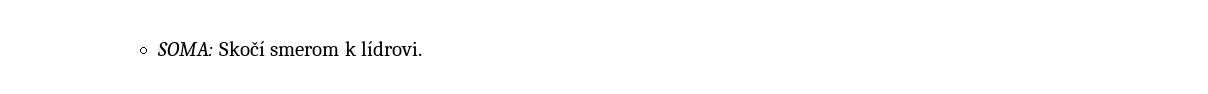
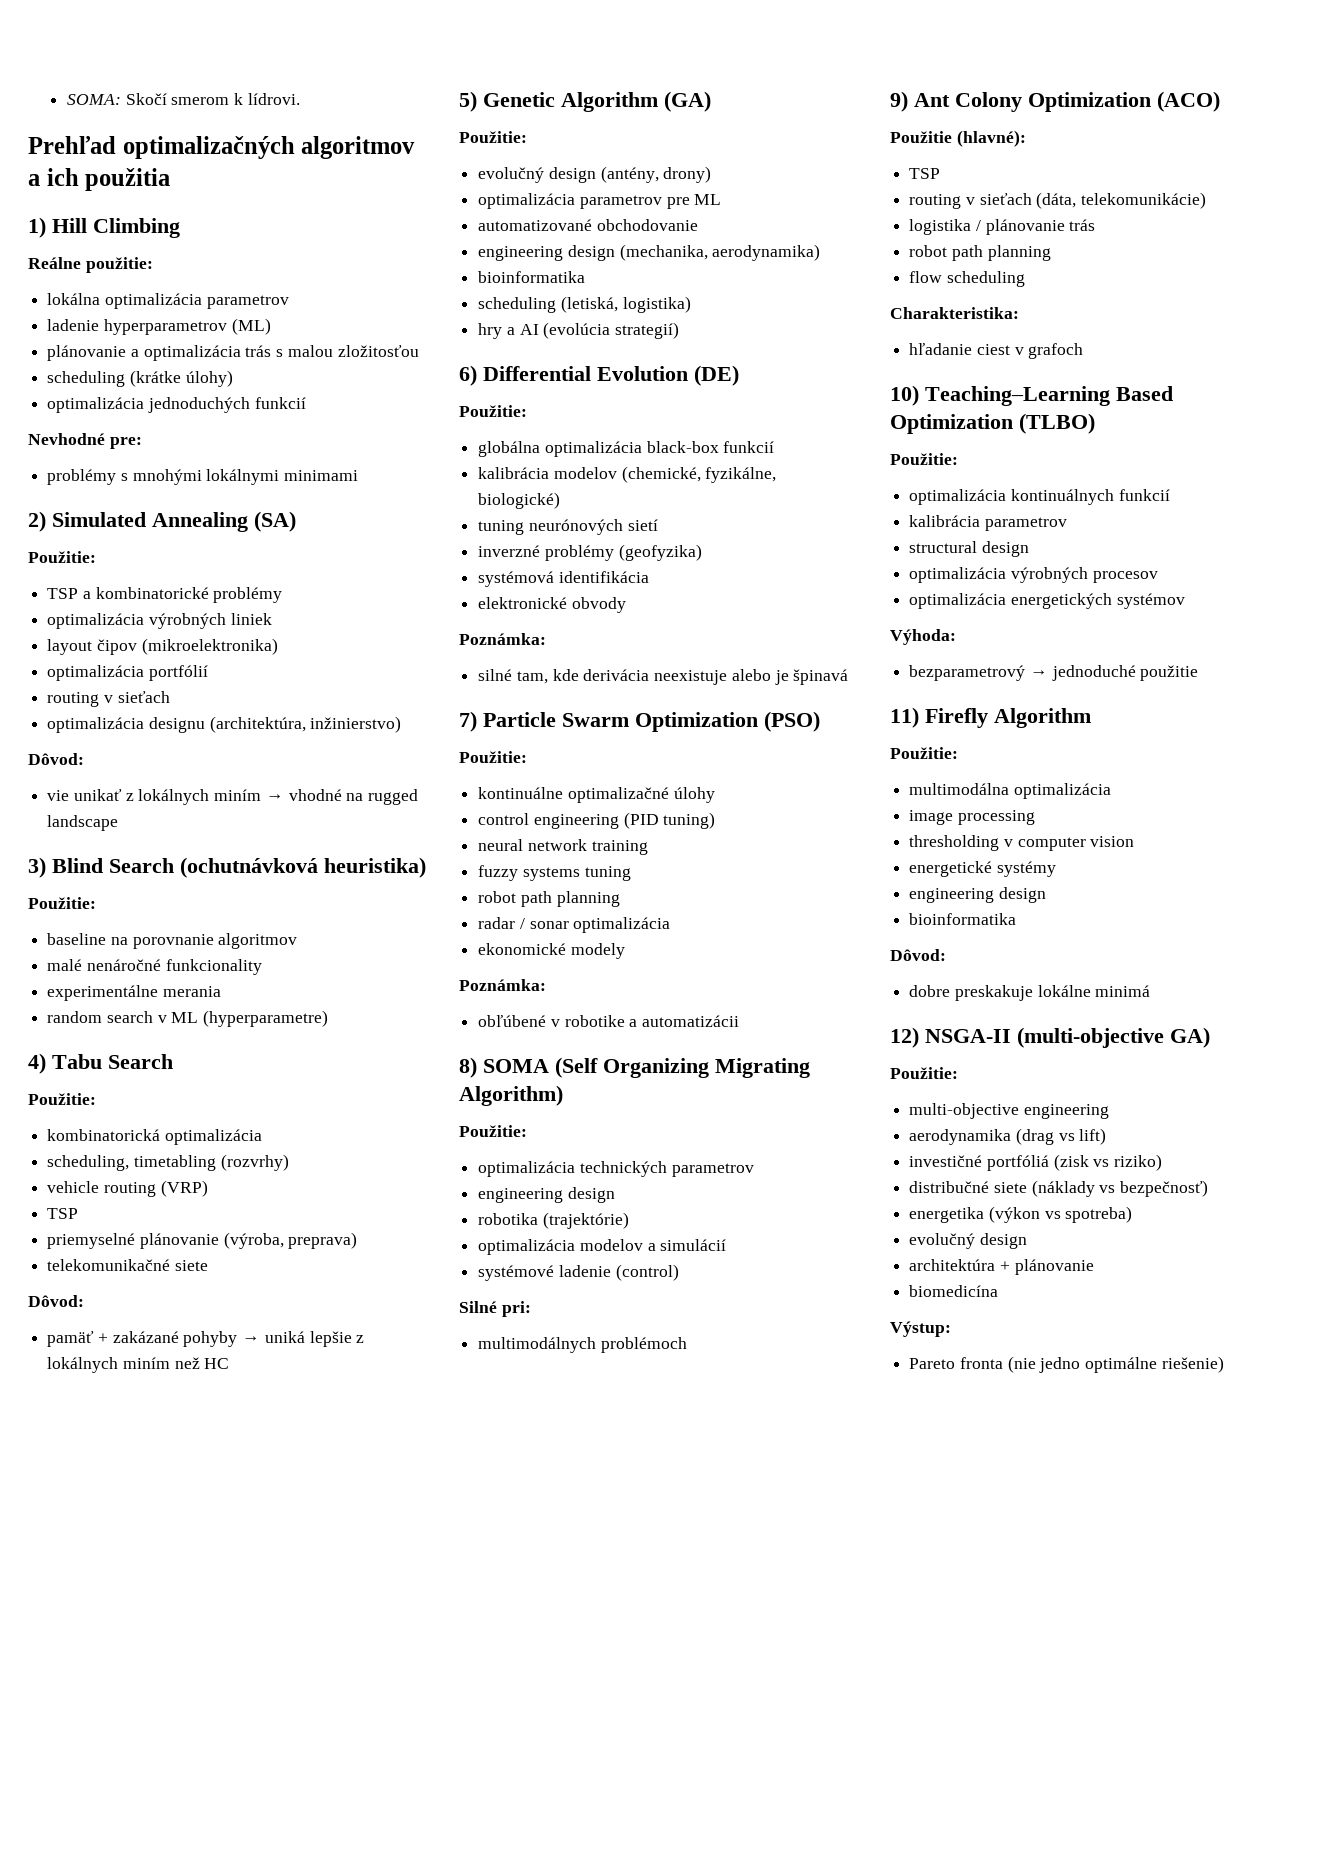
+ Prehľad optimalizačných algoritmov a ich použitia
+ 1) Hill Climbing
+ Reálne použitie:
+ lokálna optimalizácia parametrov
+ ladenie hyperparametrov (ML)
+ plánovanie a optimalizácia trás s malou zložitosťou
+ scheduling (krátke úlohy)
+ optimalizácia jednoduchých funkcií
+ Nevhodné pre:
+ problémy s mnohými lokálnymi minimami
+ 2) Simulated Annealing (SA)
+ Použitie:
+ TSP a kombinatorické problémy
+ optimalizácia výrobných liniek
+ layout čipov (mikroelektronika)
+ optimalizácia portfólií
+ routing v sieťach
+ optimalizácia designu (architektúra, inžinierstvo)
+ Dôvod:
+ vie unikať z lokálnych miním → vhodné na rugged landscape
+ 3) Blind Search (ochutnávková heuristika)
+ Použitie:
+ baseline na porovnanie algoritmov
+ malé nenáročné funkcionality
+ experimentálne merania
+ random search v ML (hyperparametre)
+ 4) Tabu Search
+ Použitie:
+ kombinatorická optimalizácia
+ scheduling, timetabling (rozvrhy)
+ vehicle routing (VRP)
+ TSP
+ priemyselné plánovanie (výroba, preprava)
+ telekomunikačné siete
+ Dôvod:
+ pamäť + zakázané pohyby → uniká lepšie z lokálnych miním než HC
+ 5) Genetic Algorithm (GA)
+ Použitie:
+ evolučný design (antény, drony)
+ optimalizácia parametrov pre ML
+ automatizované obchodovanie
+ engineering design (mechanika, aerodynamika)
+ bioinformatika
+ scheduling (letiská, logistika)
+ hry a AI (evolúcia strategií)
+ 6) Differential Evolution (DE)
+ Použitie:
+ globálna optimalizácia black-box funkcií
+ kalibrácia modelov (chemické, fyzikálne, biologické)
+ tuning neurónových sietí
+ inverzné problémy (geofyzika)
+ systémová identifikácia
+ elektronické obvody
+ Poznámka:
+ silné tam, kde derivácia neexistuje alebo je špinavá
+ 7) Particle Swarm Optimization (PSO)
+ Použitie:
+ kontinuálne optimalizačné úlohy
+ control engineering (PID tuning)
+ neural network training
+ fuzzy systems tuning
+ robot path planning
+ radar / sonar optimalizácia
+ ekonomické modely
+ Poznámka:
+ obľúbené v robotike a automatizácii
+ 8) SOMA (Self Organizing Migrating Algorithm)
+ Použitie:
+ optimalizácia technických parametrov
+ engineering design
+ robotika (trajektórie)
+ optimalizácia modelov a simulácií
+ systémové ladenie (control)
+ Silné pri:
+ multimodálnych problémoch
+ 9) Ant Colony Optimization (ACO)
+ Použitie (hlavné):
+ TSP
+ routing v sieťach (dáta, telekomunikácie)
+ logistika / plánovanie trás
+ robot path planning
+ flow scheduling
+ Charakteristika:
+ hľadanie ciest v grafoch
+ 10) Teaching–Learning Based Optimization (TLBO)
+ Použitie:
+ optimalizácia kontinuálnych funkcií
+ kalibrácia parametrov
+ structural design
+ optimalizácia výrobných procesov
+ optimalizácia energetických systémov
+ Výhoda:
+ bezparametrový → jednoduché použitie
+ 11) Firefly Algorithm
+ Použitie:
+ multimodálna optimalizácia
+ image processing
+ thresholding v computer vision
+ energetické systémy
+ engineering design
+ bioinformatika
+ Dôvod:
+ dobre preskakuje lokálne minimá
+ 12) NSGA-II (multi-objective GA)
+ Použitie:
+ multi-objective engineering
+ aerodynamika (drag vs lift)
+ investičné portfóliá (zisk vs riziko)
+ distribučné siete (náklady vs bezpečnosť)
+ energetika (výkon vs spotreba)
+ evolučný design
+ architektúra + plánovanie
+ biomedicína
+ Výstup:
+ Pareto fronta (nie jedno optimálne riešenie)

